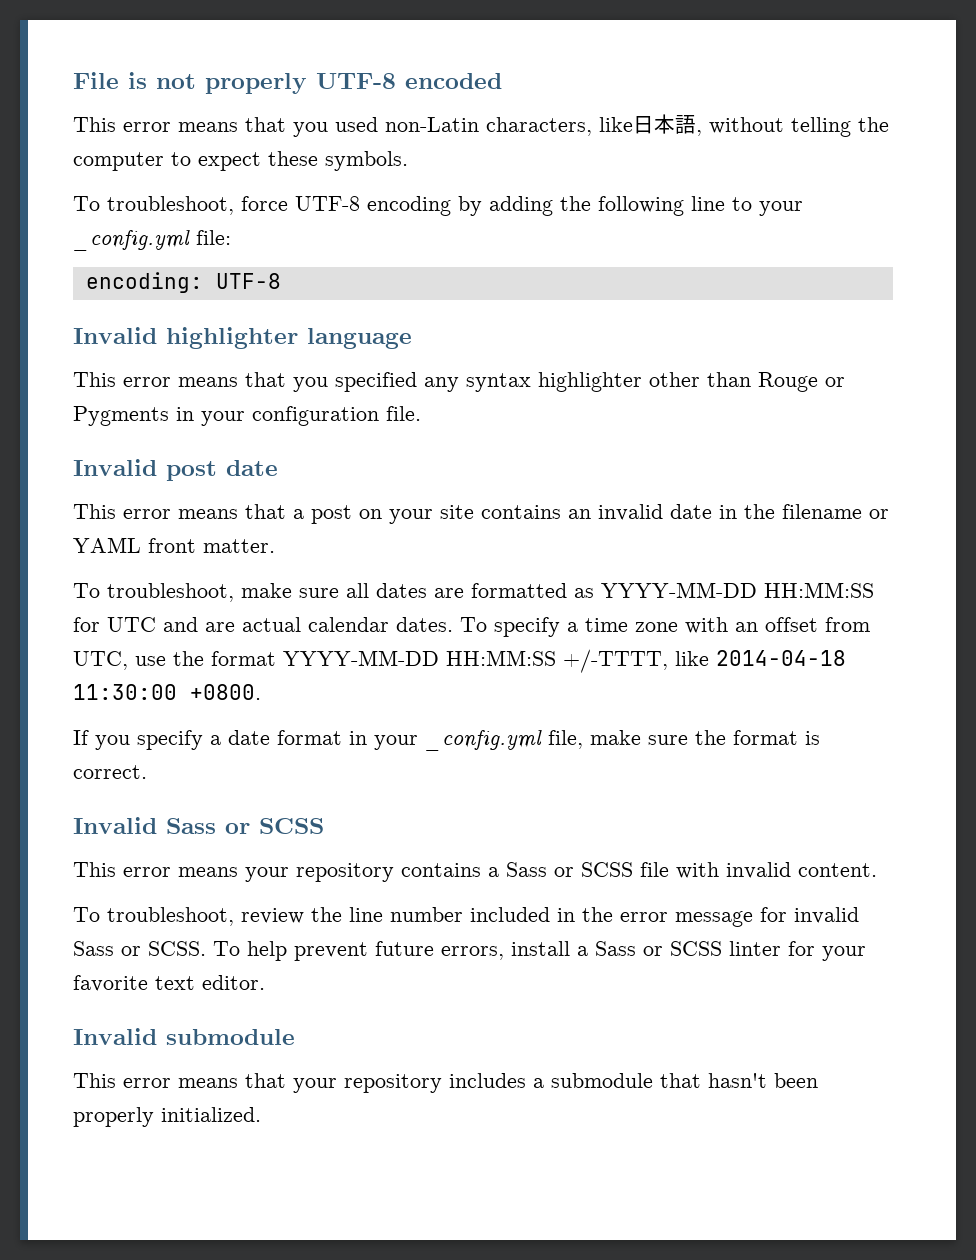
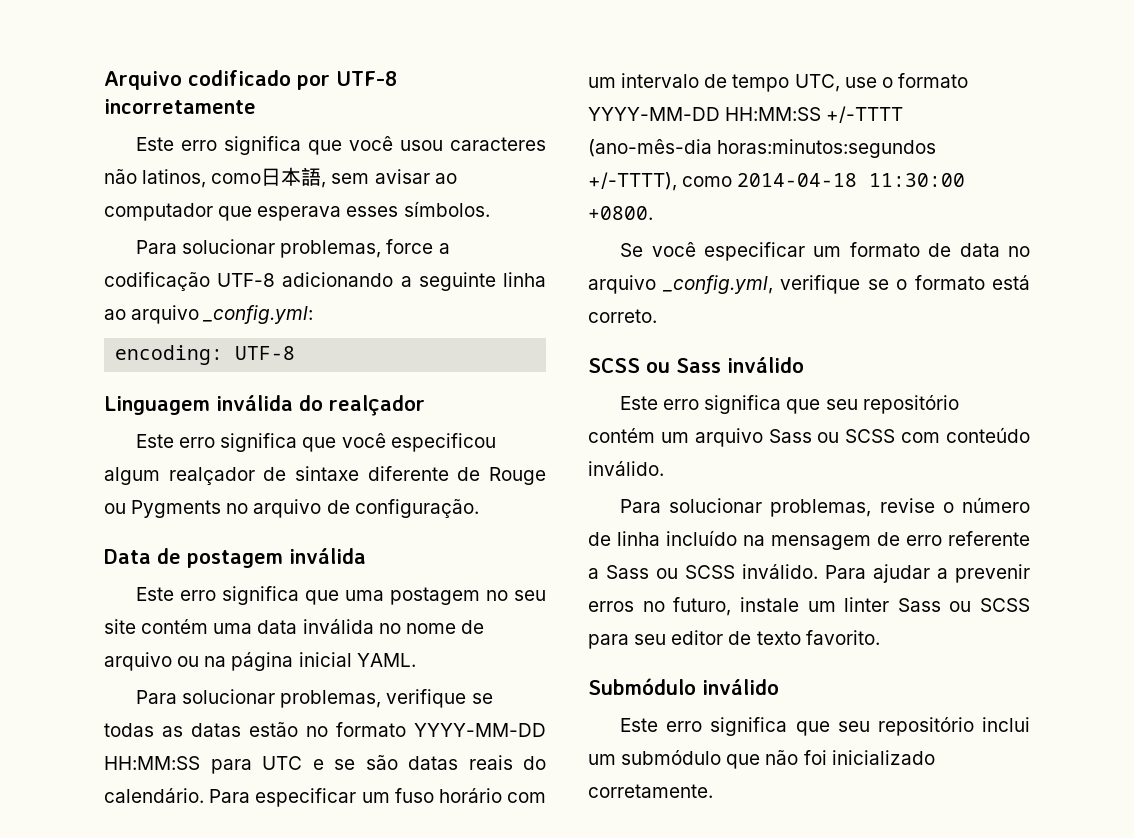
- File is not properly UTF-8 encoded
- This error means that you used non-Latin characters, like日本語, without telling the computer to expect these symbols.
- To troubleshoot, force UTF-8 encoding by adding the following line to your _config.yml file:
+ Arquivo codificado por UTF-8 incorretamente
+ Este erro significa que você usou caracteres não latinos, como日本語, sem avisar ao computador que esperava esses símbolos.
+ Para solucionar problemas, force a codificação UTF-8 adicionando a seguinte linha ao arquivo _config.yml:
  encoding: UTF-8
- Invalid highlighter language
- This error means that you specified any syntax highlighter other than Rouge or Pygments in your configuration file.
- Invalid post date
- This error means that a post on your site contains an invalid date in the filename or YAML front matter.
- To troubleshoot, make sure all dates are formatted as YYYY-MM-DD HH:MM:SS for UTC and are actual calendar dates. To specify a time zone with an offset from UTC, use the format YYYY-MM-DD HH:MM:SS +/-TTTT, like 2014-04-18 11:30:00 +0800.
- If you specify a date format in your _config.yml file, make sure the format is correct.
- Invalid Sass or SCSS
- This error means your repository contains a Sass or SCSS file with invalid content.
- To troubleshoot, review the line number included in the error message for invalid Sass or SCSS. To help prevent future errors, install a Sass or SCSS linter for your favorite text editor.
- Invalid submodule
- This error means that your repository includes a submodule that hasn't been properly initialized.
+ Linguagem inválida do realçador
+ Este erro significa que você especificou algum realçador de sintaxe diferente de Rouge ou Pygments no arquivo de configuração.
+ Data de postagem inválida
+ Este erro significa que uma postagem no seu site contém uma data inválida no nome de arquivo ou na página inicial YAML.
+ Para solucionar problemas, verifique se todas as datas estão no formato YYYY-MM-DD HH:MM:SS para UTC e se são datas reais do calendário. Para especificar um fuso horário com um intervalo de tempo UTC, use o formato YYYY-MM-DD HH:MM:SS +/-TTTT (ano-mês-dia horas:minutos:segundos +/-TTTT), como 2014-04-18 11:30:00 +0800.
+ Se você especificar um formato de data no arquivo _config.yml, verifique se o formato está correto.
+ SCSS ou Sass inválido
+ Este erro significa que seu repositório contém um arquivo Sass ou SCSS com conteúdo inválido.
+ Para solucionar problemas, revise o número de linha incluído na mensagem de erro referente a Sass ou SCSS inválido. Para ajudar a prevenir erros no futuro, instale um linter Sass ou SCSS para seu editor de texto favorito.
+ Submódulo inválido
+ Este erro significa que seu repositório inclui um submódulo que não foi inicializado corretamente.

